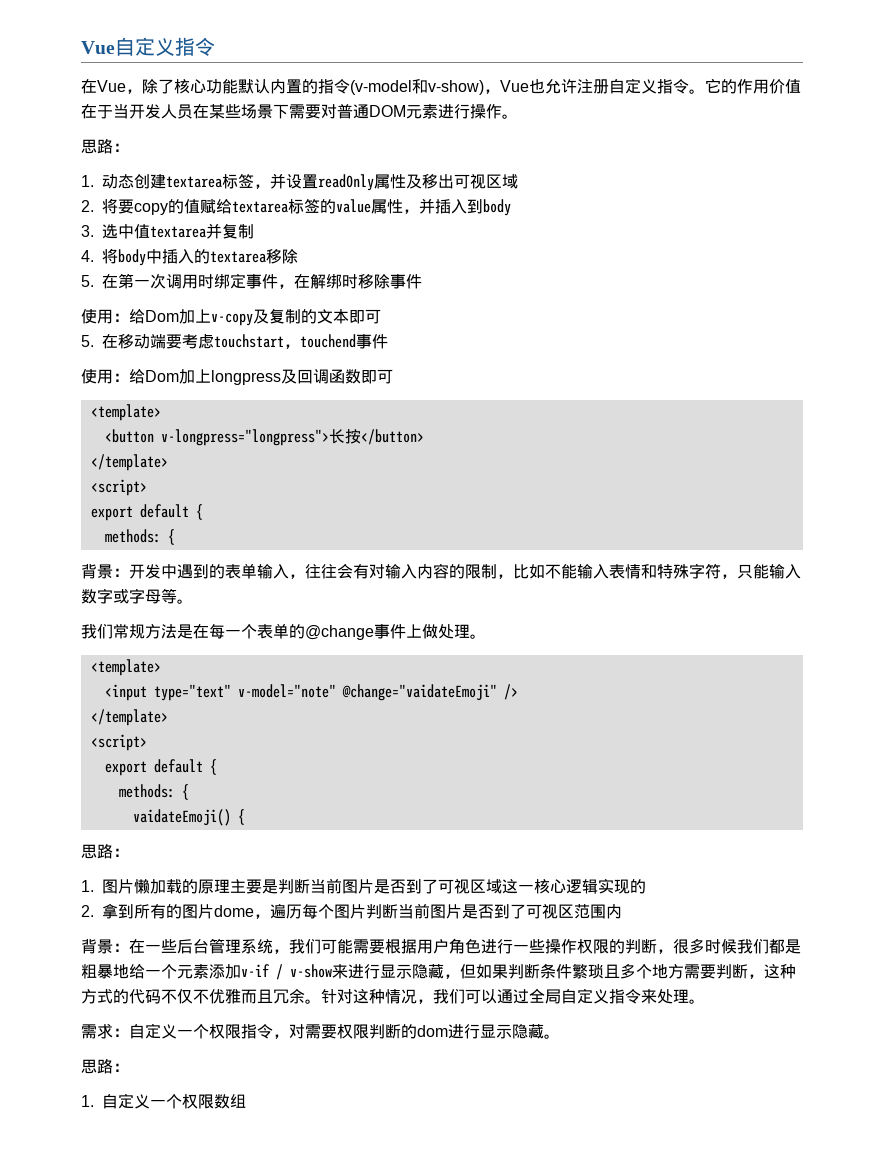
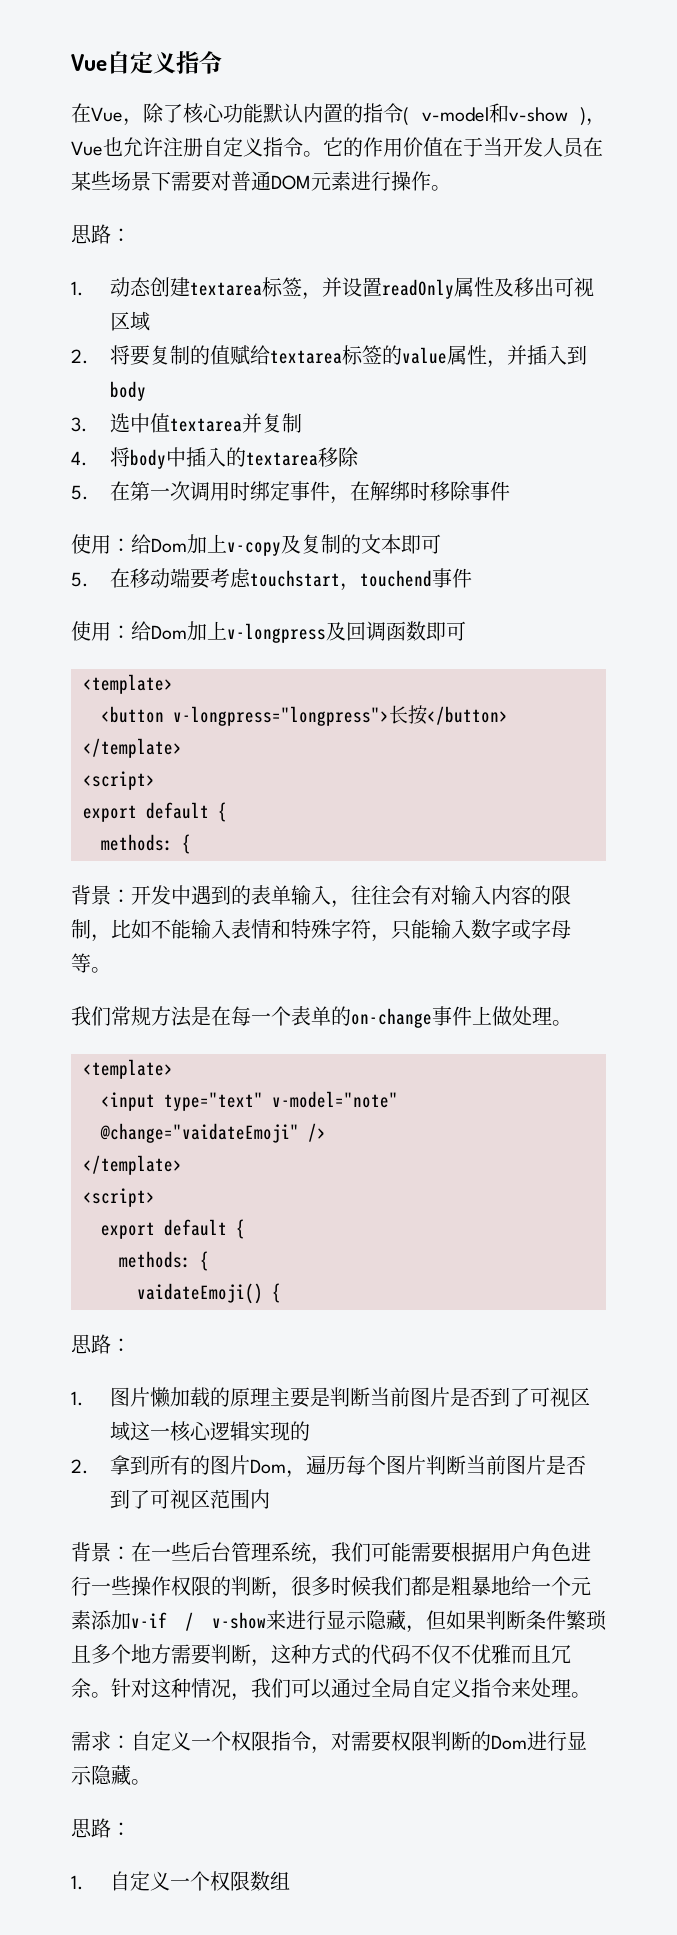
- 在Vue，除了核心功能默认内置的指令(v-model和v-show)，Vue也允许注册自定义指令。
+ 在Vue，除了核心功能默认内置的指令( v-model和v-show )，Vue也允许注册自定义指令。
- 2.将要copy的值赋给textarea标签的value属性，并插入到body
+ 2.将要复制的值赋给textarea标签的value属性，并插入到body
- 使用：给Dom加上longpress及回调函数即可
+ 使用：给Dom加上v-longpress及回调函数即可
- 我们常规方法是在每一个表单的@change事件上做处理。
+ 我们常规方法是在每一个表单的on-change事件上做处理。
- 2.拿到所有的图片dome，遍历每个图片判断当前图片是否到了可视区范围内
+ 2.拿到所有的图片Dom，遍历每个图片判断当前图片是否到了可视区范围内
- 需求：自定义一个权限指令，对需要权限判断的dom进行显示隐藏。
+ 需求：自定义一个权限指令，对需要权限判断的Dom进行显示隐藏。

